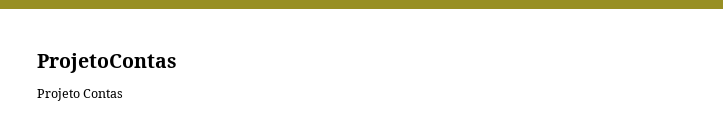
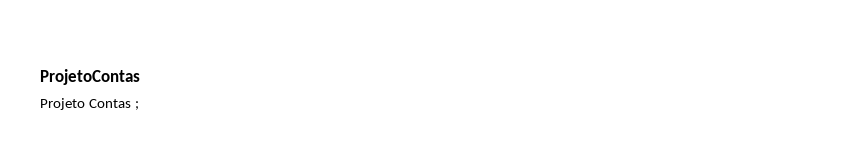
- Projeto Contas
+ Projeto Contas ;

